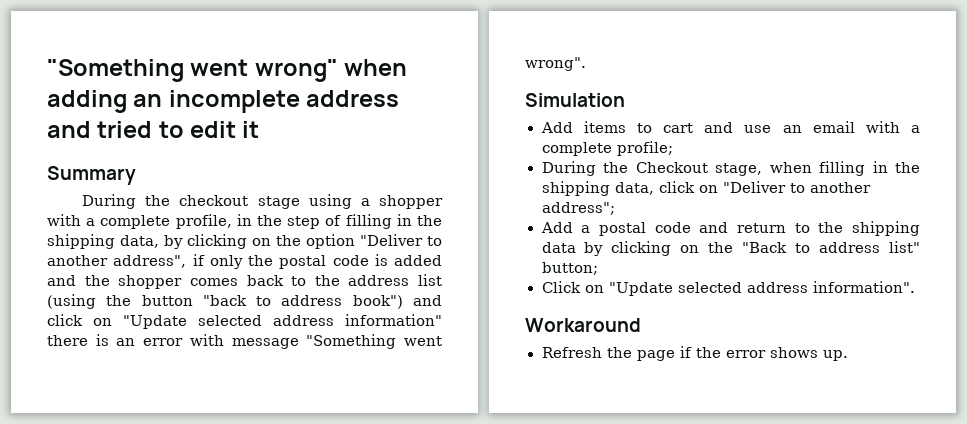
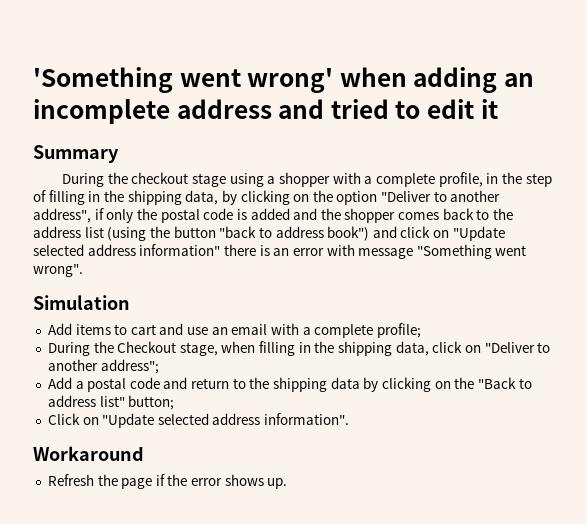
- "Something went wrong" when adding an incomplete address and tried to edit it
+ 'Something went wrong' when adding an incomplete address and tried to edit it

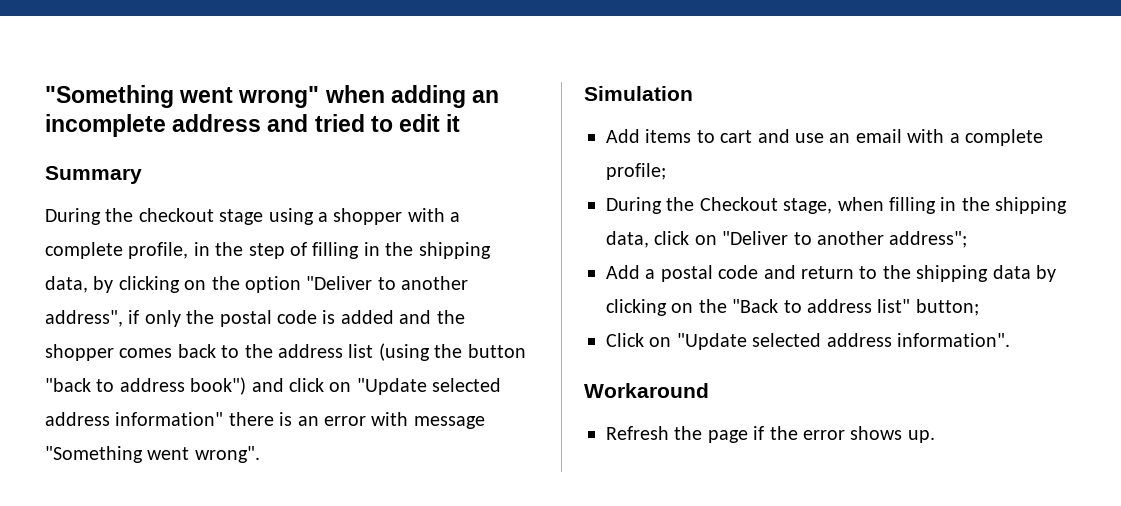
- 'Something went wrong' when adding an incomplete address and tried to edit it
+ "Something went wrong" when adding an incomplete address and tried to edit it

